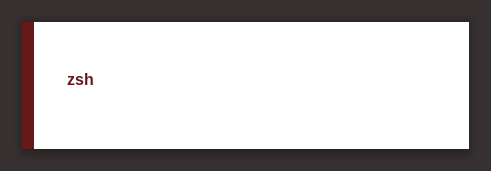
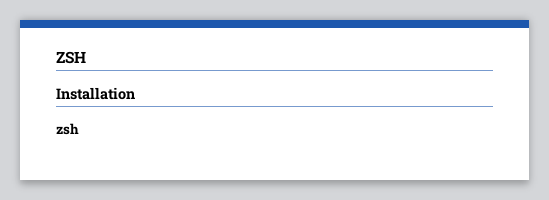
+ ZSH
+ Installation

